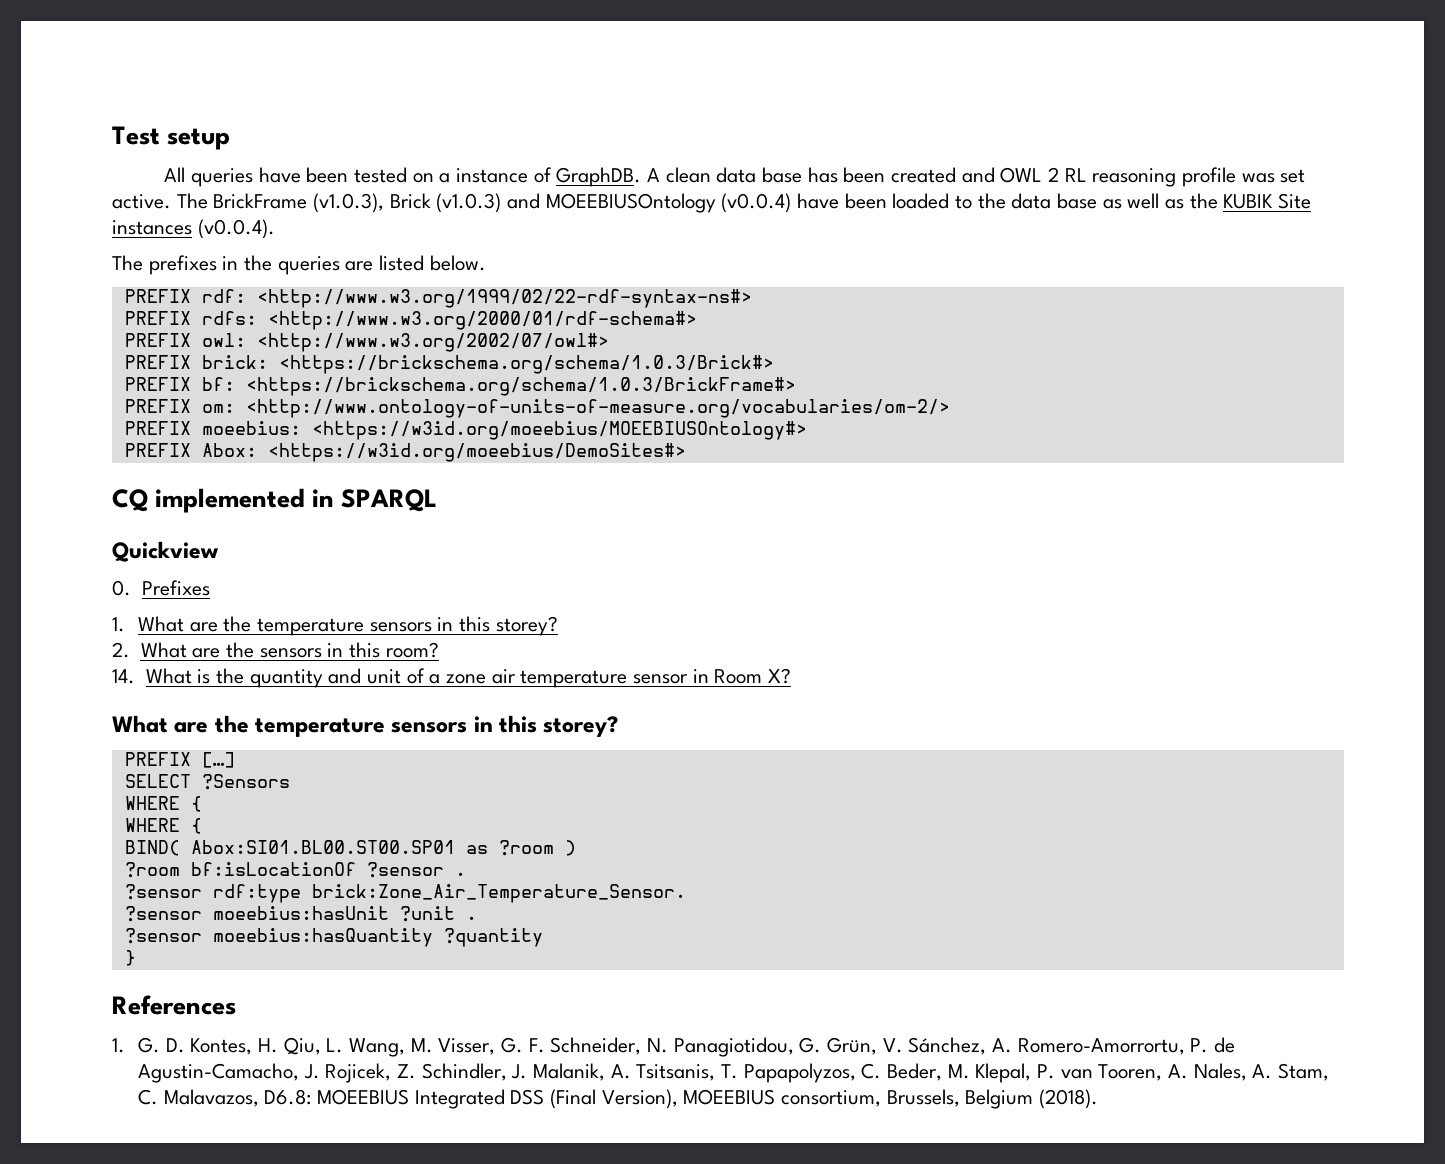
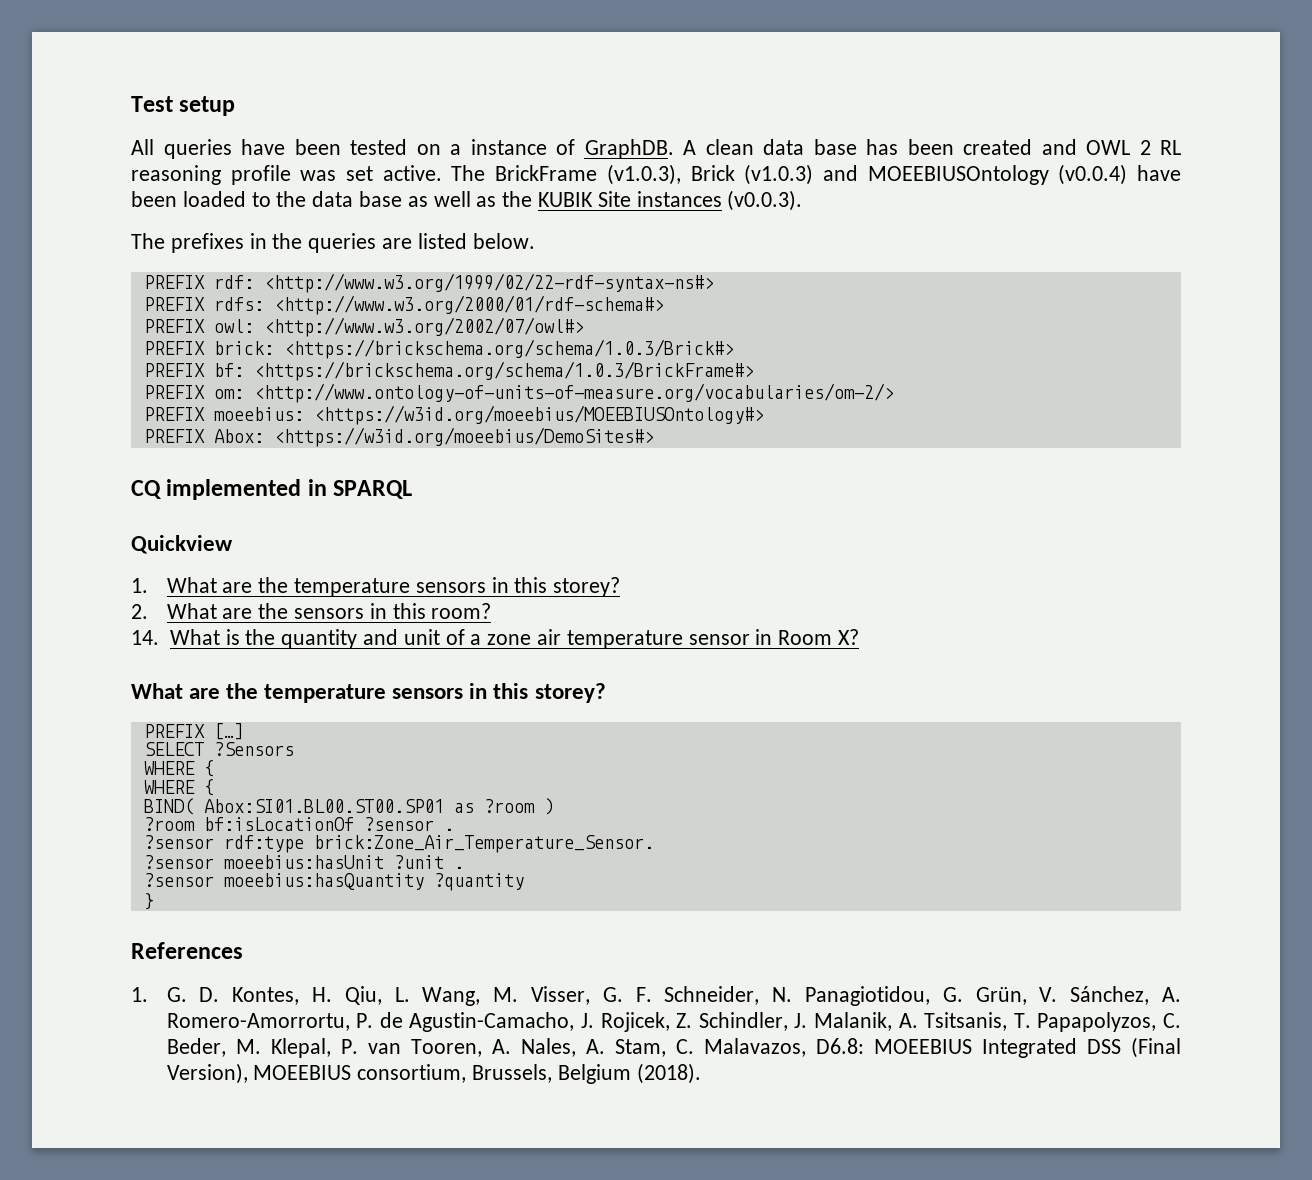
- The BrickFrame (v1.0.3), Brick (v1.0.3) and MOEEBIUSOntology (v0.0.4) have been loaded to the data base as well as the KUBIK Site instances (v0.0.4).
+ The BrickFrame (v1.0.3), Brick (v1.0.3) and MOEEBIUSOntology (v0.0.4) have been loaded to the data base as well as the KUBIK Site instances (v0.0.3).
- 0. Prefixes

